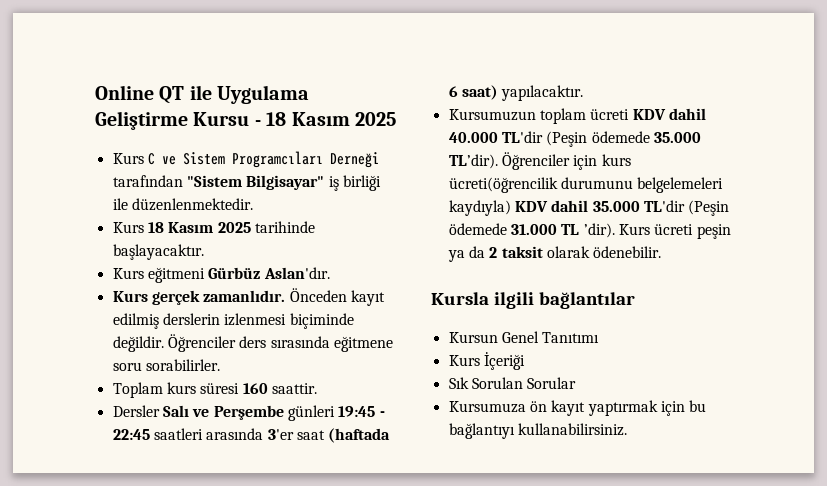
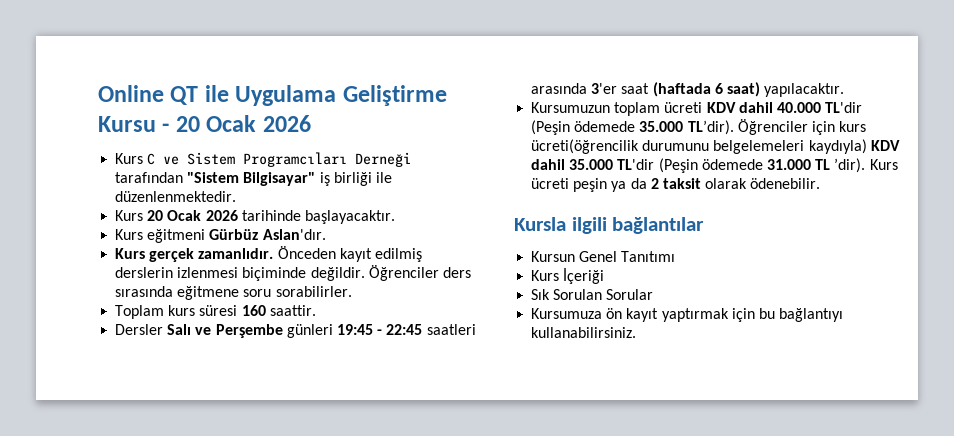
- Online QT ile Uygulama Geliştirme Kursu - 18 Kasım 2025
+ Online QT ile Uygulama Geliştirme Kursu - 20 Ocak 2026
- Kurs 18 Kasım 2025 tarihinde başlayacaktır.
+ Kurs 20 Ocak 2026 tarihinde başlayacaktır.

